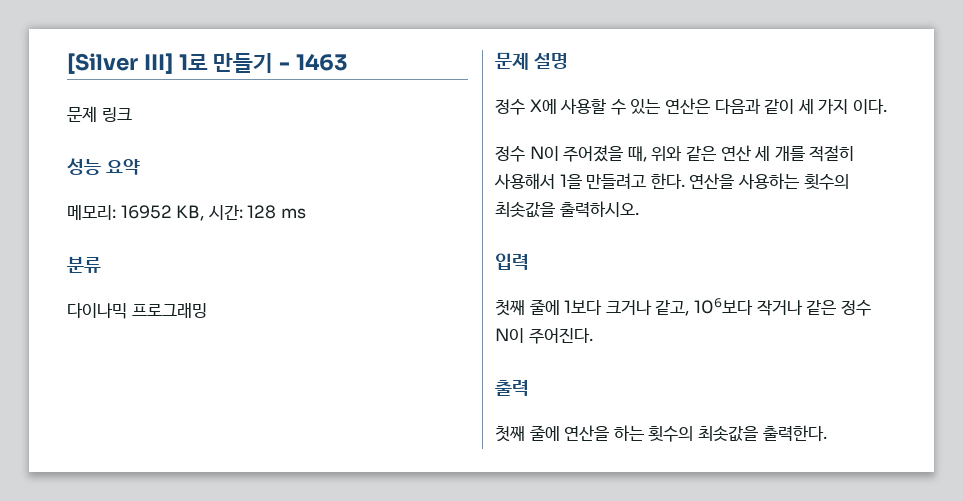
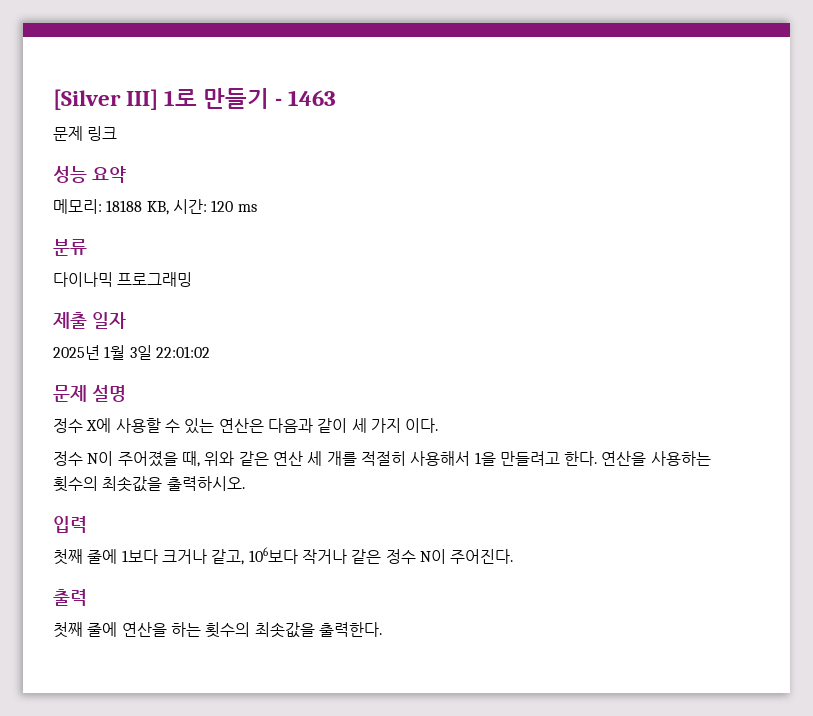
- 메모리: 16952 KB, 시간: 128 ms
+ 메모리: 18188 KB, 시간: 120 ms
+ 제출 일자
+ 2025년 1월 3일 22:01:02

